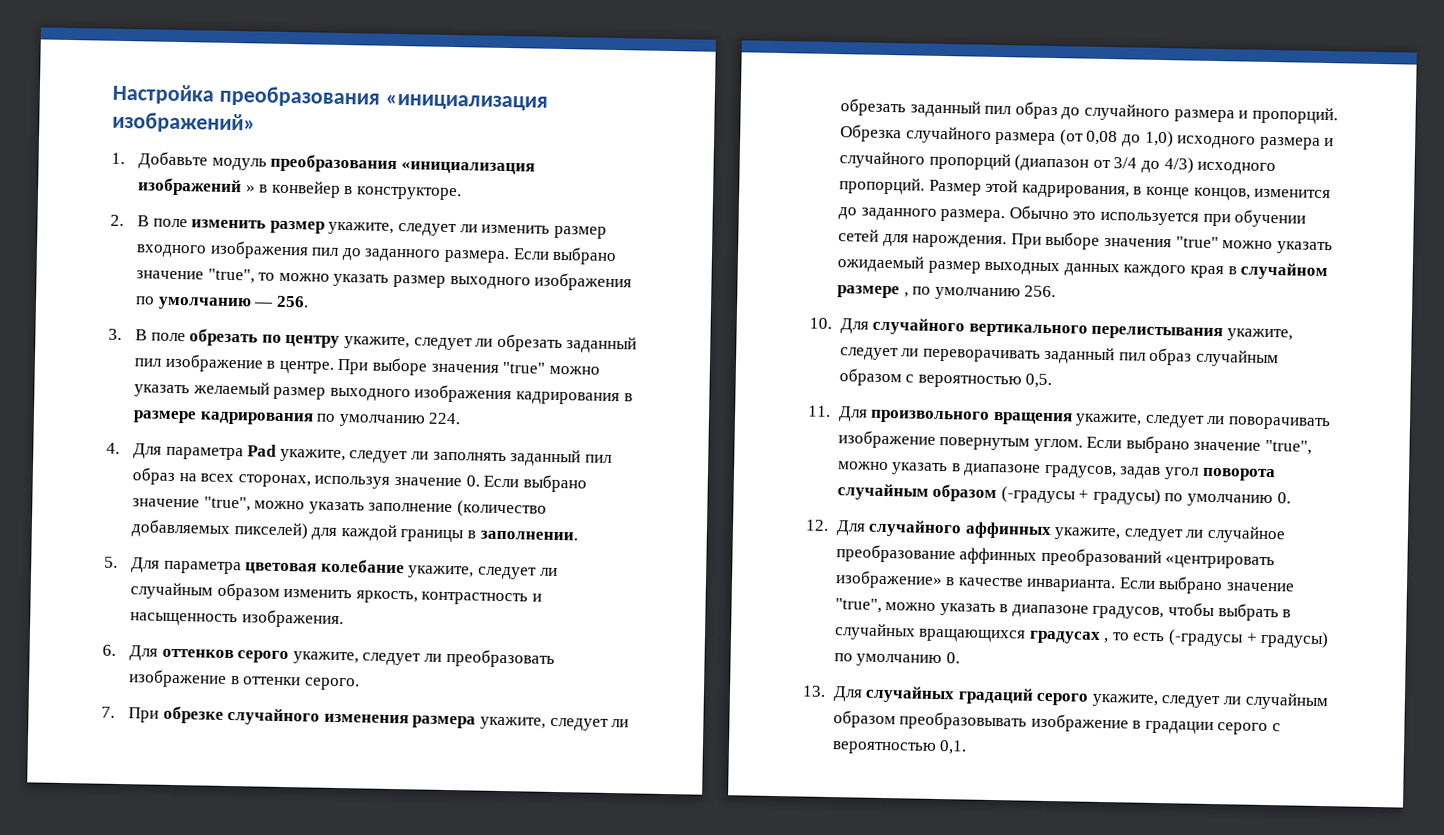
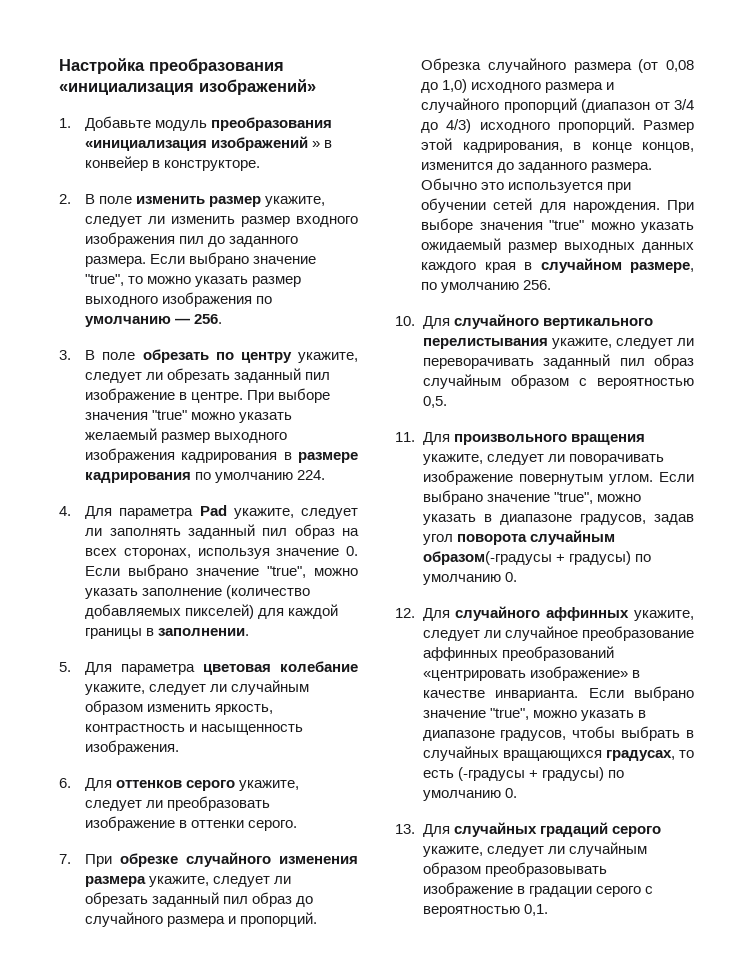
- При выборе значения "true" можно указать ожидаемый размер выходных данных каждого края в случайном размере , по умолчанию 256.
+ При выборе значения "true" можно указать ожидаемый размер выходных данных каждого края в случайном размере, по умолчанию 256.
- Если выбрано значение "true", можно указать в диапазоне градусов, задав угол поворота случайным образом (-градусы + градусы) по умолчанию 0.
+ Если выбрано значение "true", можно указать в диапазоне градусов, задав угол поворота случайным образом(-градусы + градусы) по умолчанию 0.
- Если выбрано значение "true", можно указать в диапазоне градусов, чтобы выбрать в случайных вращающихся градусах , то есть (-градусы + градусы) по умолчанию 0.
+ Если выбрано значение "true", можно указать в диапазоне градусов, чтобы выбрать в случайных вращающихся градусах, то есть (-градусы + градусы) по умолчанию 0.

